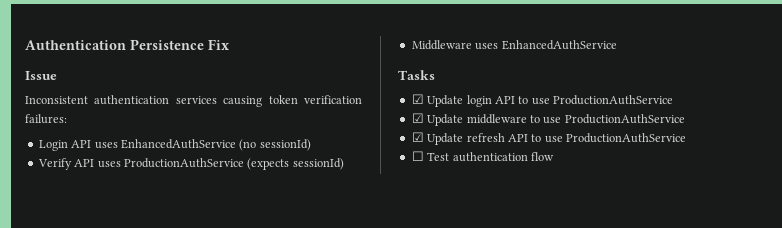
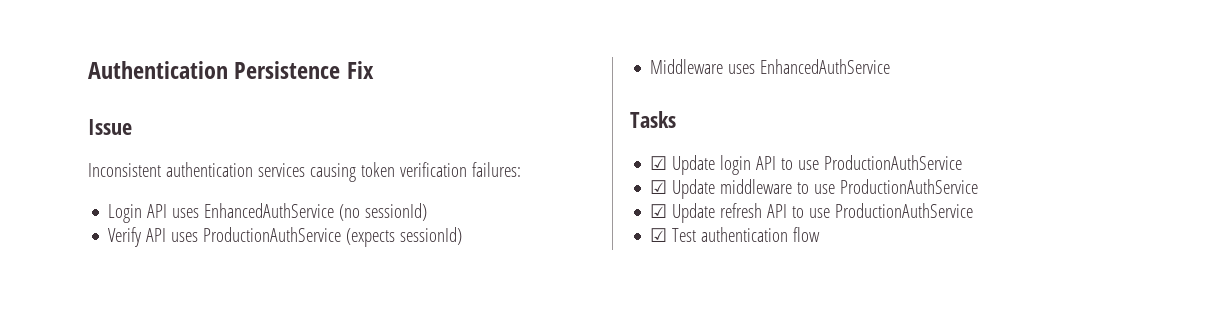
- ☐ Test authentication flow
+ ☑ Test authentication flow

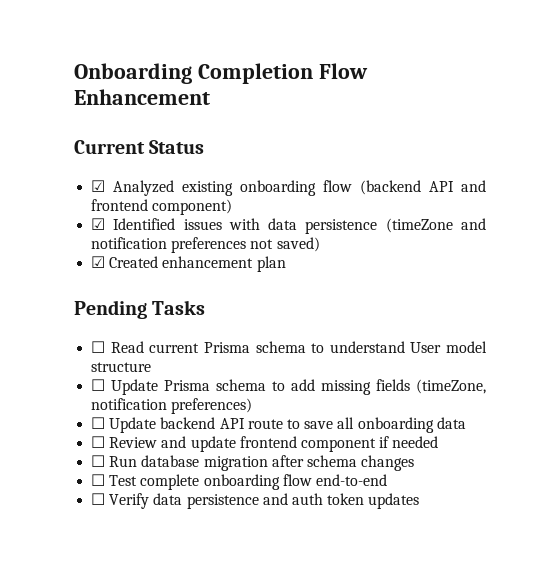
- Authentication Persistence Fix
- Issue
- Inconsistent authentication services causing token verification failures:
- Login API uses EnhancedAuthService (no sessionId)
- Verify API uses ProductionAuthService (expects sessionId)
- Middleware uses EnhancedAuthService
- Tasks
- ☑ Update login API to use ProductionAuthService
- ☑ Update middleware to use ProductionAuthService
- ☑ Update refresh API to use ProductionAuthService
- ☑ Test authentication flow
+ Onboarding Completion Flow Enhancement
+ Current Status
+ ☑ Analyzed existing onboarding flow (backend API and frontend component)
+ ☑ Identified issues with data persistence (timeZone and notification preferences not saved)
+ ☑ Created enhancement plan
+ Pending Tasks
+ ☐ Read current Prisma schema to understand User model structure
+ ☐ Update Prisma schema to add missing fields (timeZone, notification preferences)
+ ☐ Update backend API route to save all onboarding data
+ ☐ Review and update frontend component if needed
+ ☐ Run database migration after schema changes
+ ☐ Test complete onboarding flow end-to-end
+ ☐ Verify data persistence and auth token updates

